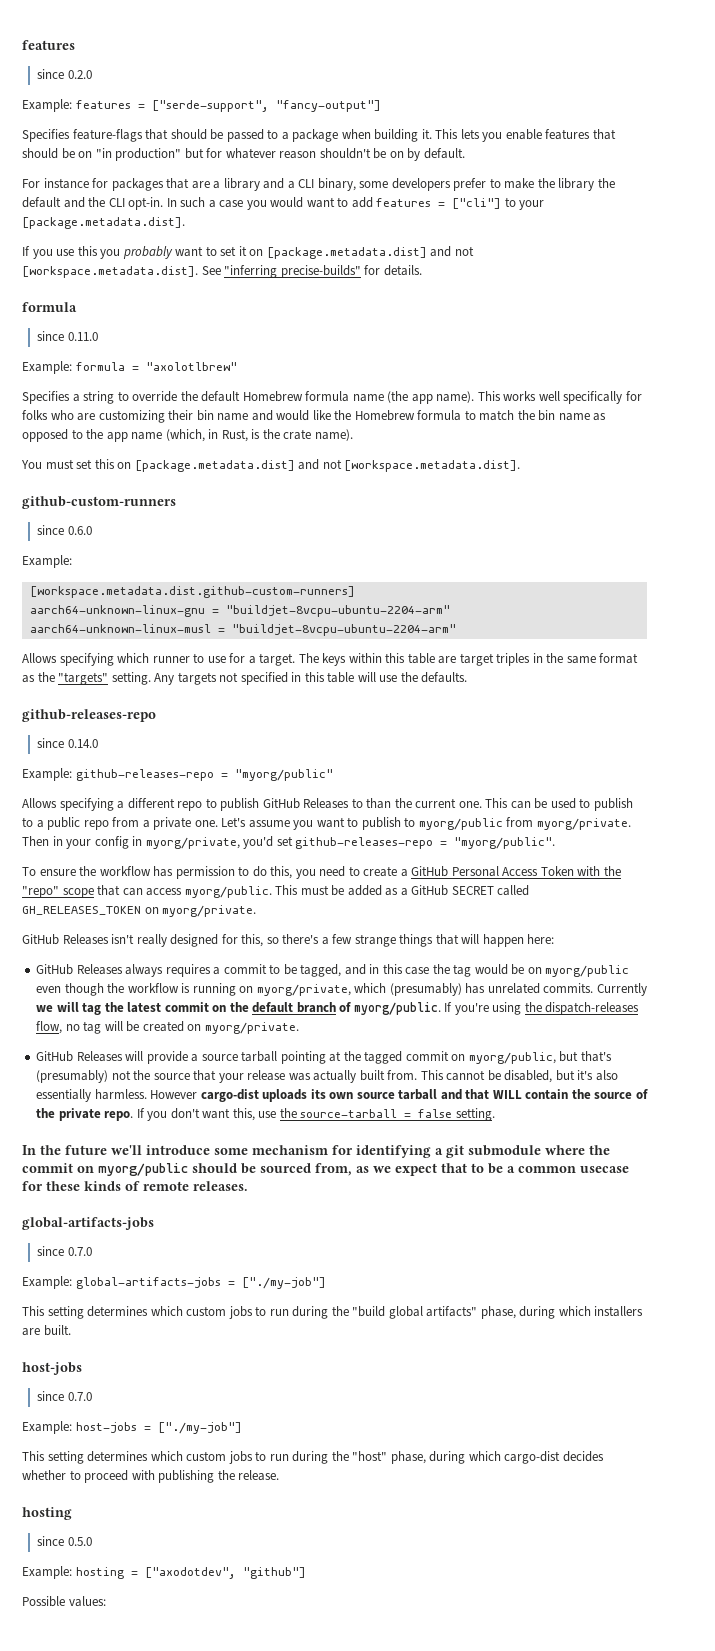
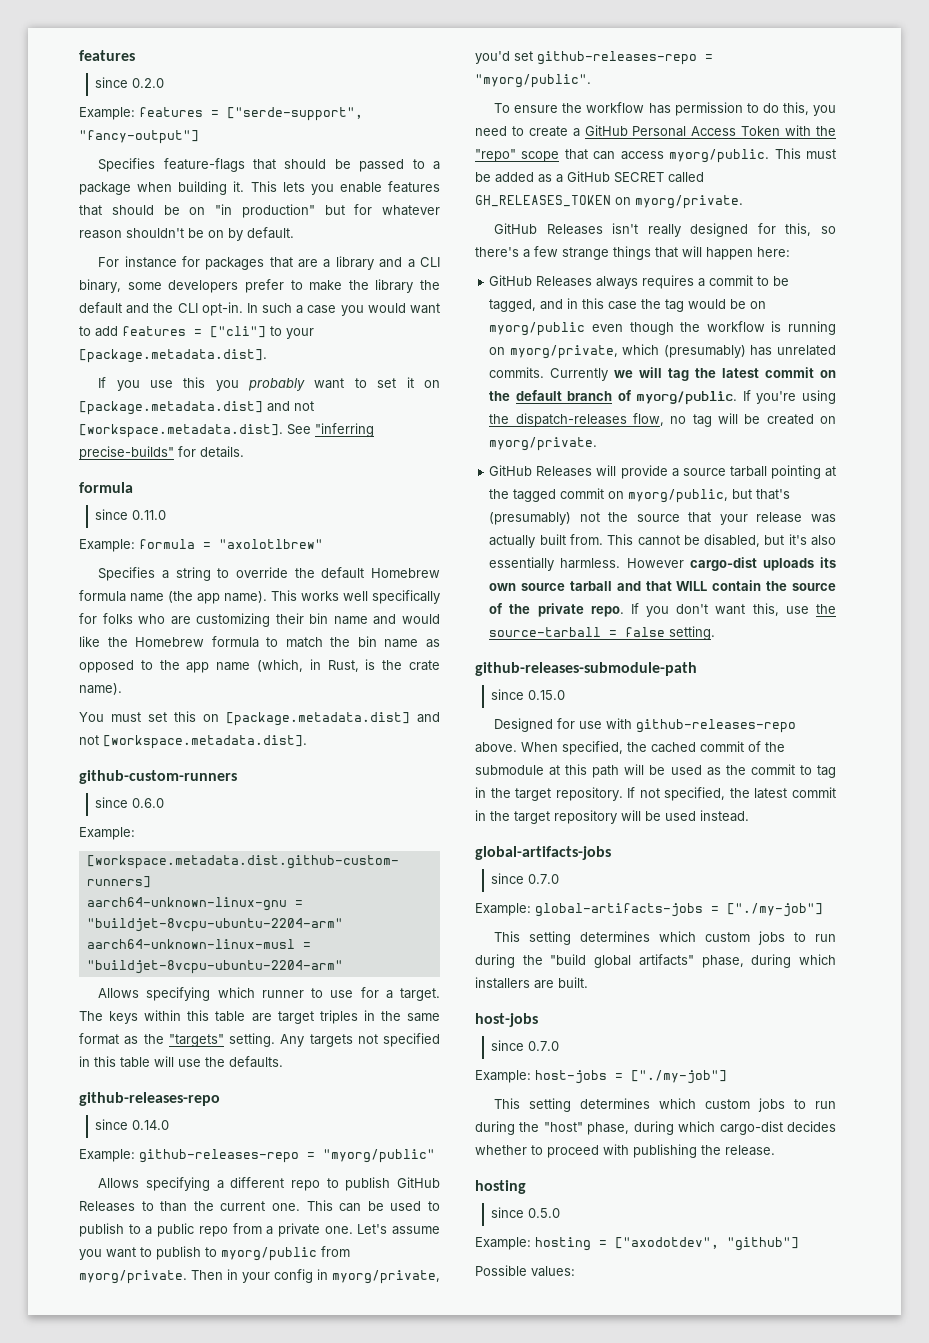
- In the future we'll introduce some mechanism for identifying a git submodule where the commit on myorg/public should be sourced from, as we expect that to be a common usecase for these kinds of remote releases.
+ github-releases-submodule-path
+ since 0.15.0
+ Designed for use with github-releases-repo above. When specified, the cached commit of the submodule at this path will be used as the commit to tag in the target repository. If not specified, the latest commit in the target repository will be used instead.

